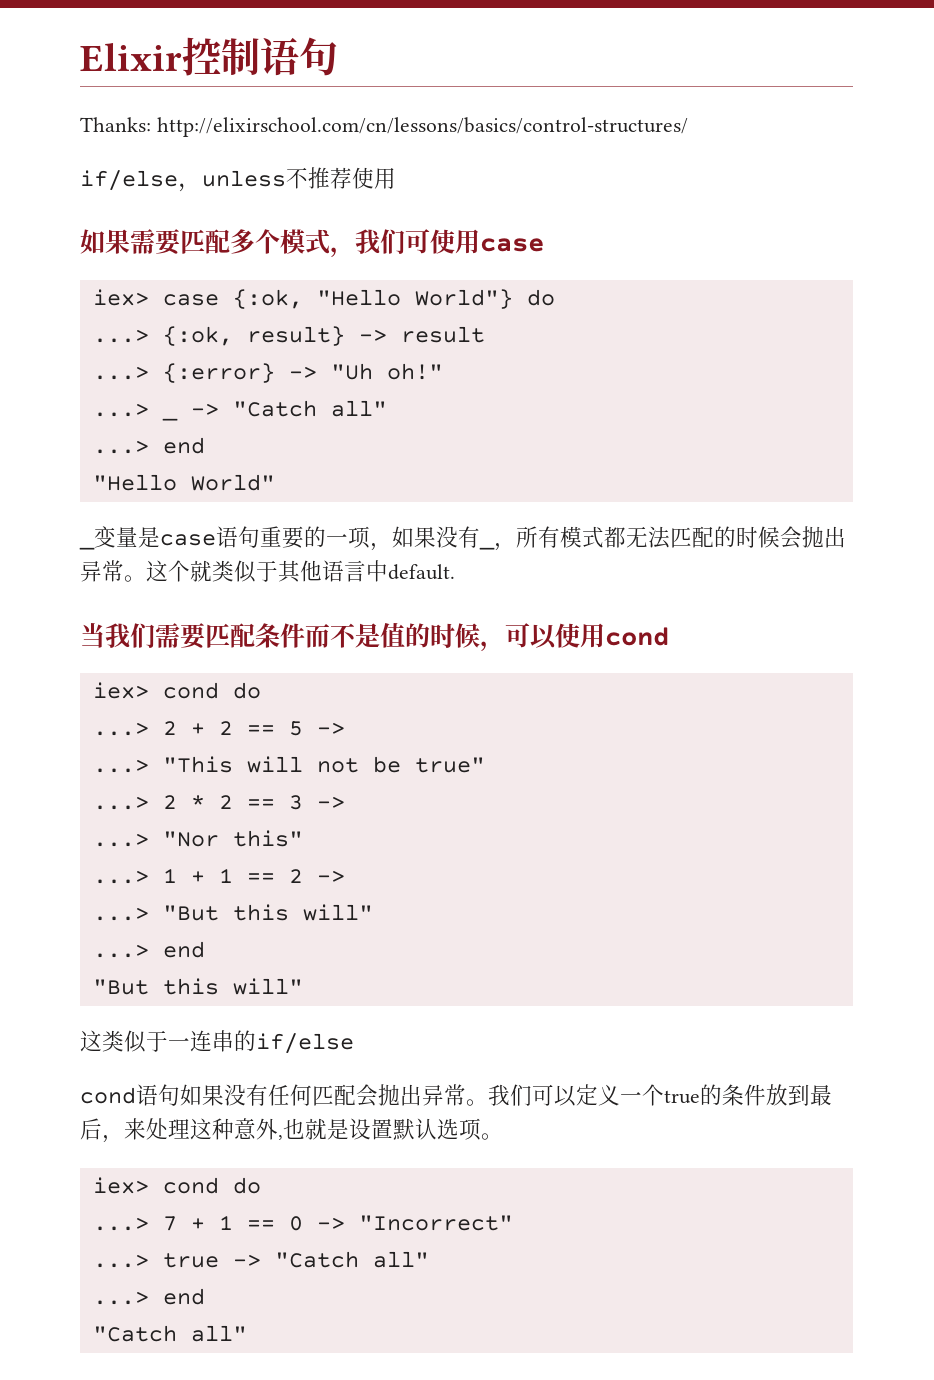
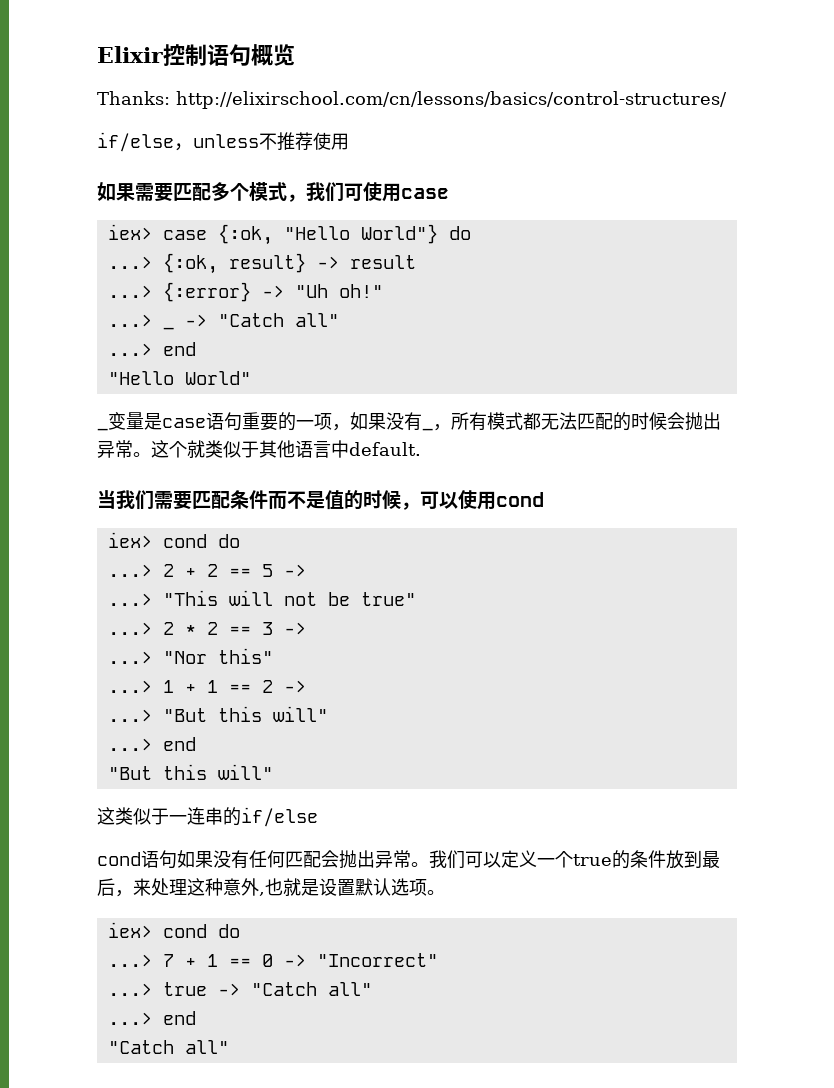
- Elixir控制语句
+ Elixir控制语句概览

